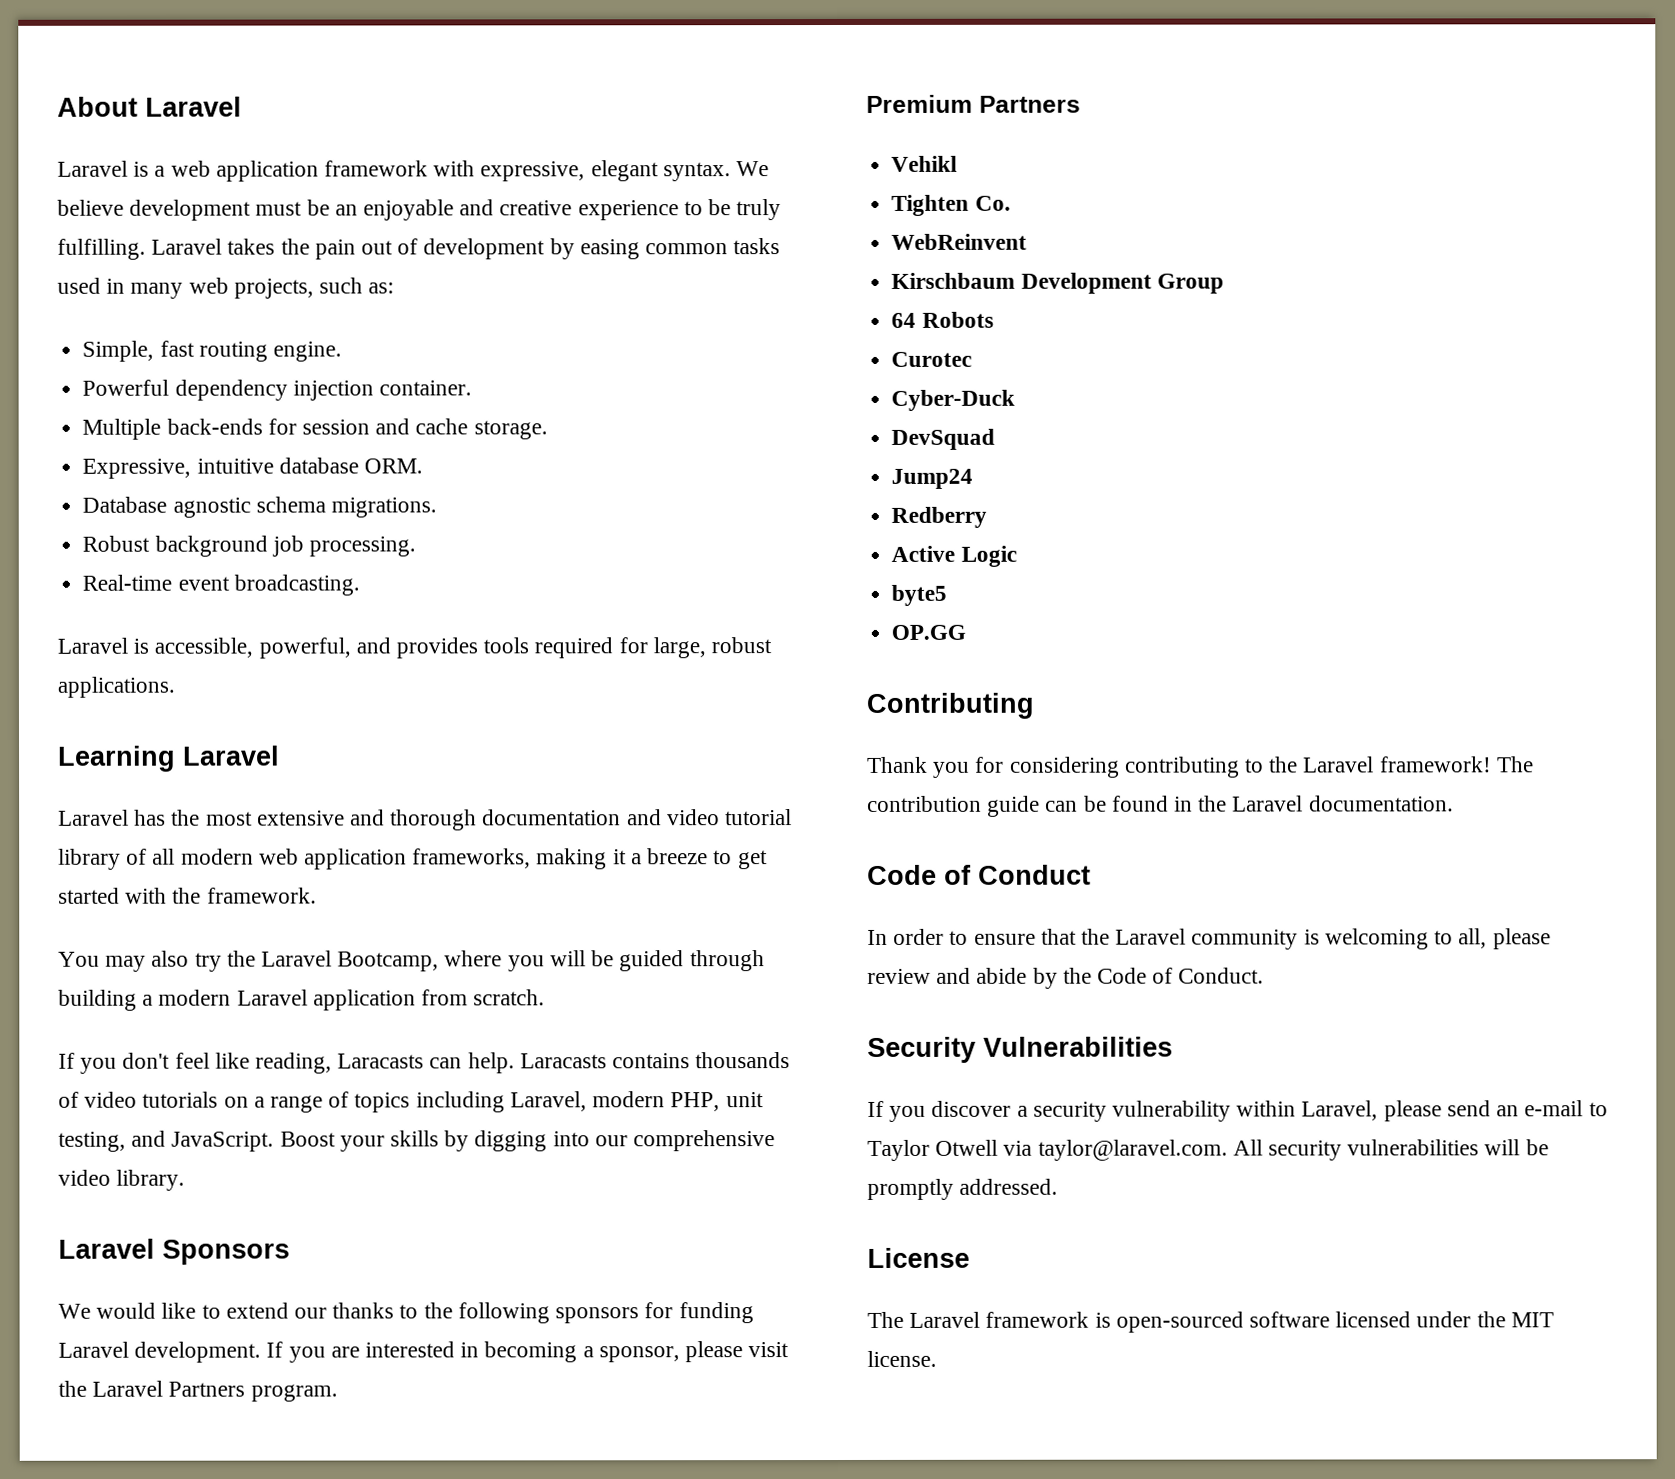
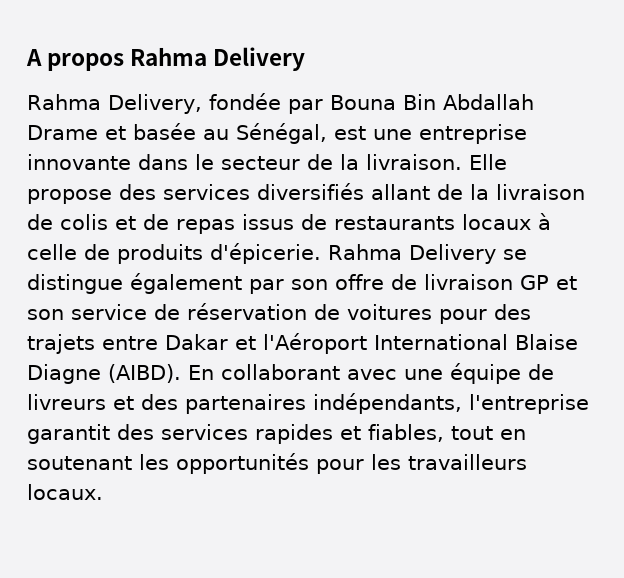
- About Laravel
- Laravel is a web application framework with expressive, elegant syntax. We believe development must be an enjoyable and creative experience to be truly fulfilling. Laravel takes the pain out of development by easing common tasks used in many web projects, such as:
- Simple, fast routing engine.
- Powerful dependency injection container.
- Multiple back-ends for session and cache storage.
- Expressive, intuitive database ORM.
- Database agnostic schema migrations.
- Robust background job processing.
- Real-time event broadcasting.
- Laravel is accessible, powerful, and provides tools required for large, robust applications.
- Learning Laravel
- Laravel has the most extensive and thorough documentation and video tutorial library of all modern web application frameworks, making it a breeze to get started with the framework.
- You may also try the Laravel Bootcamp, where you will be guided through building a modern Laravel application from scratch.
- If you don't feel like reading, Laracasts can help. Laracasts contains thousands of video tutorials on a range of topics including Laravel, modern PHP, unit testing, and JavaScript. Boost your skills by digging into our comprehensive video library.
- Laravel Sponsors
- We would like to extend our thanks to the following sponsors for funding Laravel development. If you are interested in becoming a sponsor, please visit the Laravel Partners program.
- Premium Partners
- Vehikl
- Tighten Co.
- WebReinvent
- Kirschbaum Development Group
- 64 Robots
- Curotec
- Cyber-Duck
- DevSquad
- Jump24
- Redberry
- Active Logic
- byte5
- OP.GG
- Contributing
- Thank you for considering contributing to the Laravel framework! The contribution guide can be found in the Laravel documentation.
- Code of Conduct
- In order to ensure that the Laravel community is welcoming to all, please review and abide by the Code of Conduct.
- Security Vulnerabilities
- If you discover a security vulnerability within Laravel, please send an e-mail to Taylor Otwell via taylor@laravel.com. All security vulnerabilities will be promptly addressed.
- License
- The Laravel framework is open-sourced software licensed under the MIT license.
+ A propos Rahma Delivery
+ Rahma Delivery, fondée par Bouna Bin Abdallah Drame et basée au Sénégal, est une entreprise innovante dans le secteur de la livraison. Elle propose des services diversifiés allant de la livraison de colis et de repas issus de restaurants locaux à celle de produits d'épicerie. Rahma Delivery se distingue également par son offre de livraison GP et son service de réservation de voitures pour des trajets entre Dakar et l'Aéroport International Blaise Diagne (AIBD). En collaborant avec une équipe de livreurs et des partenaires indépendants, l'entreprise garantit des services rapides et fiables, tout en soutenant les opportunités pour les travailleurs locaux.

